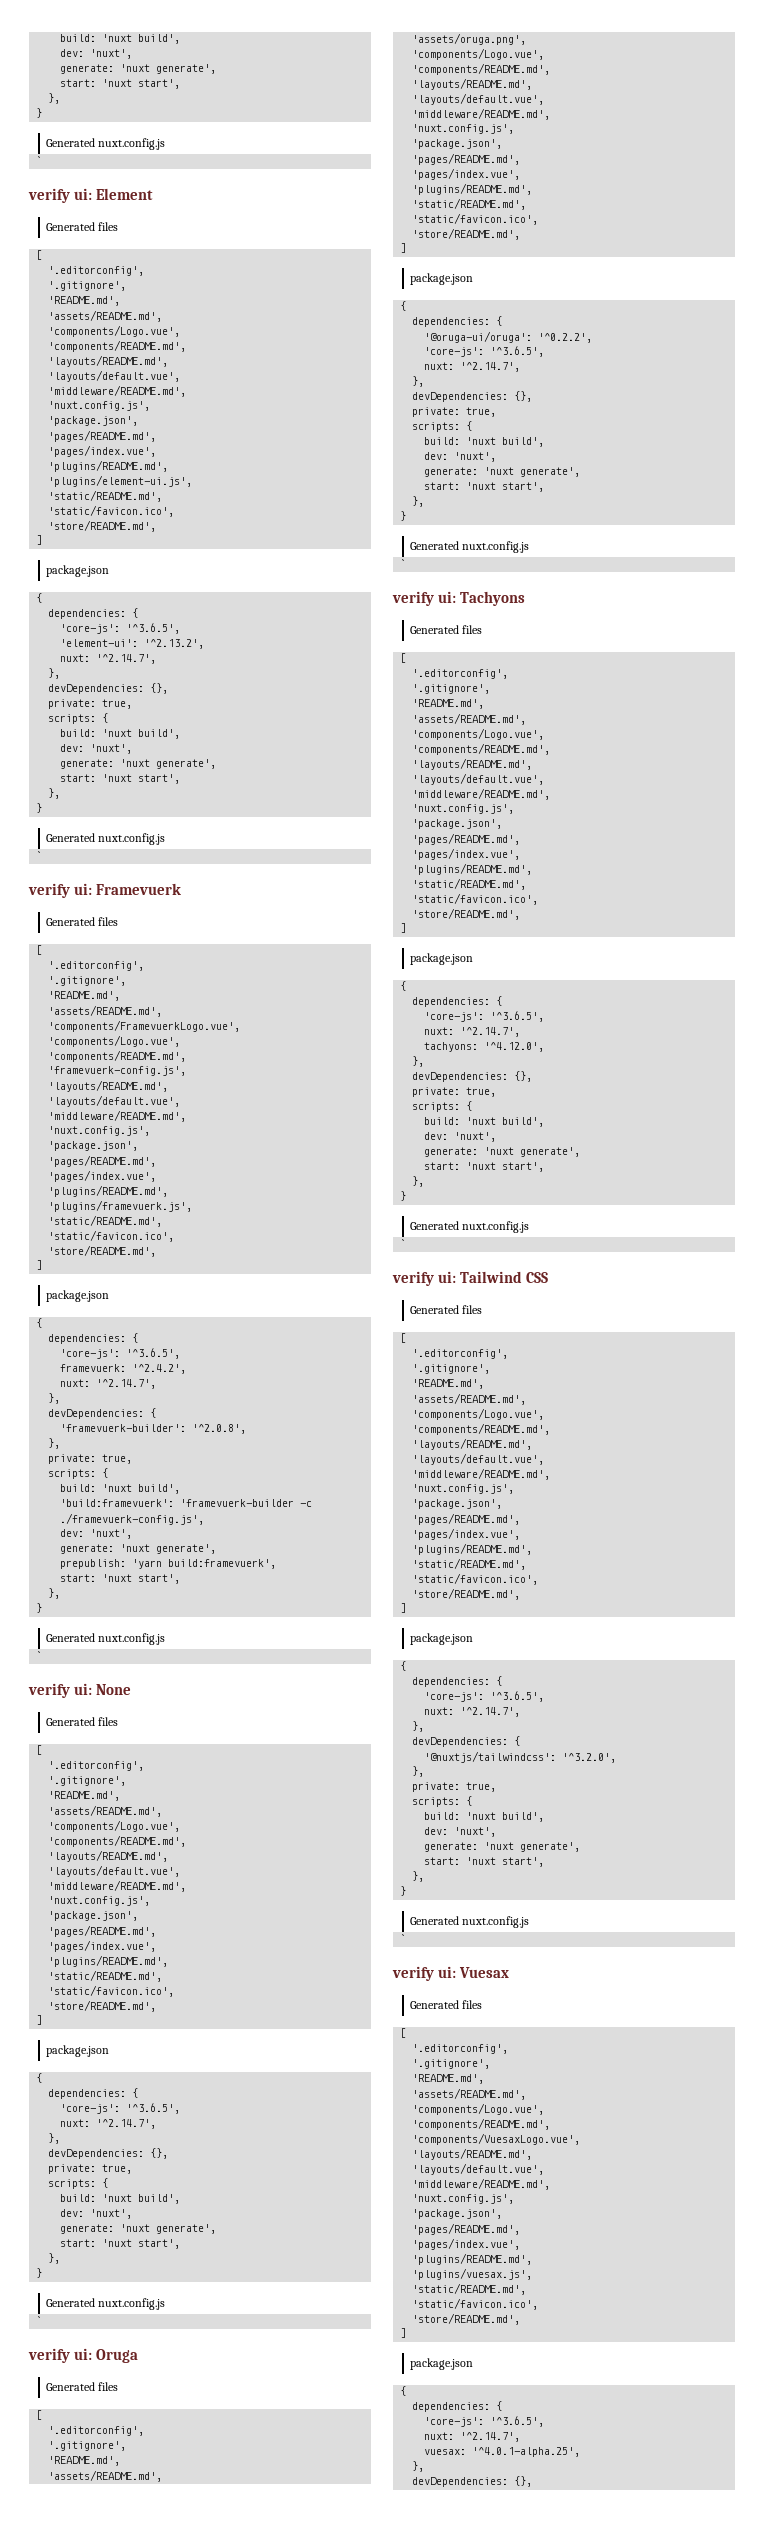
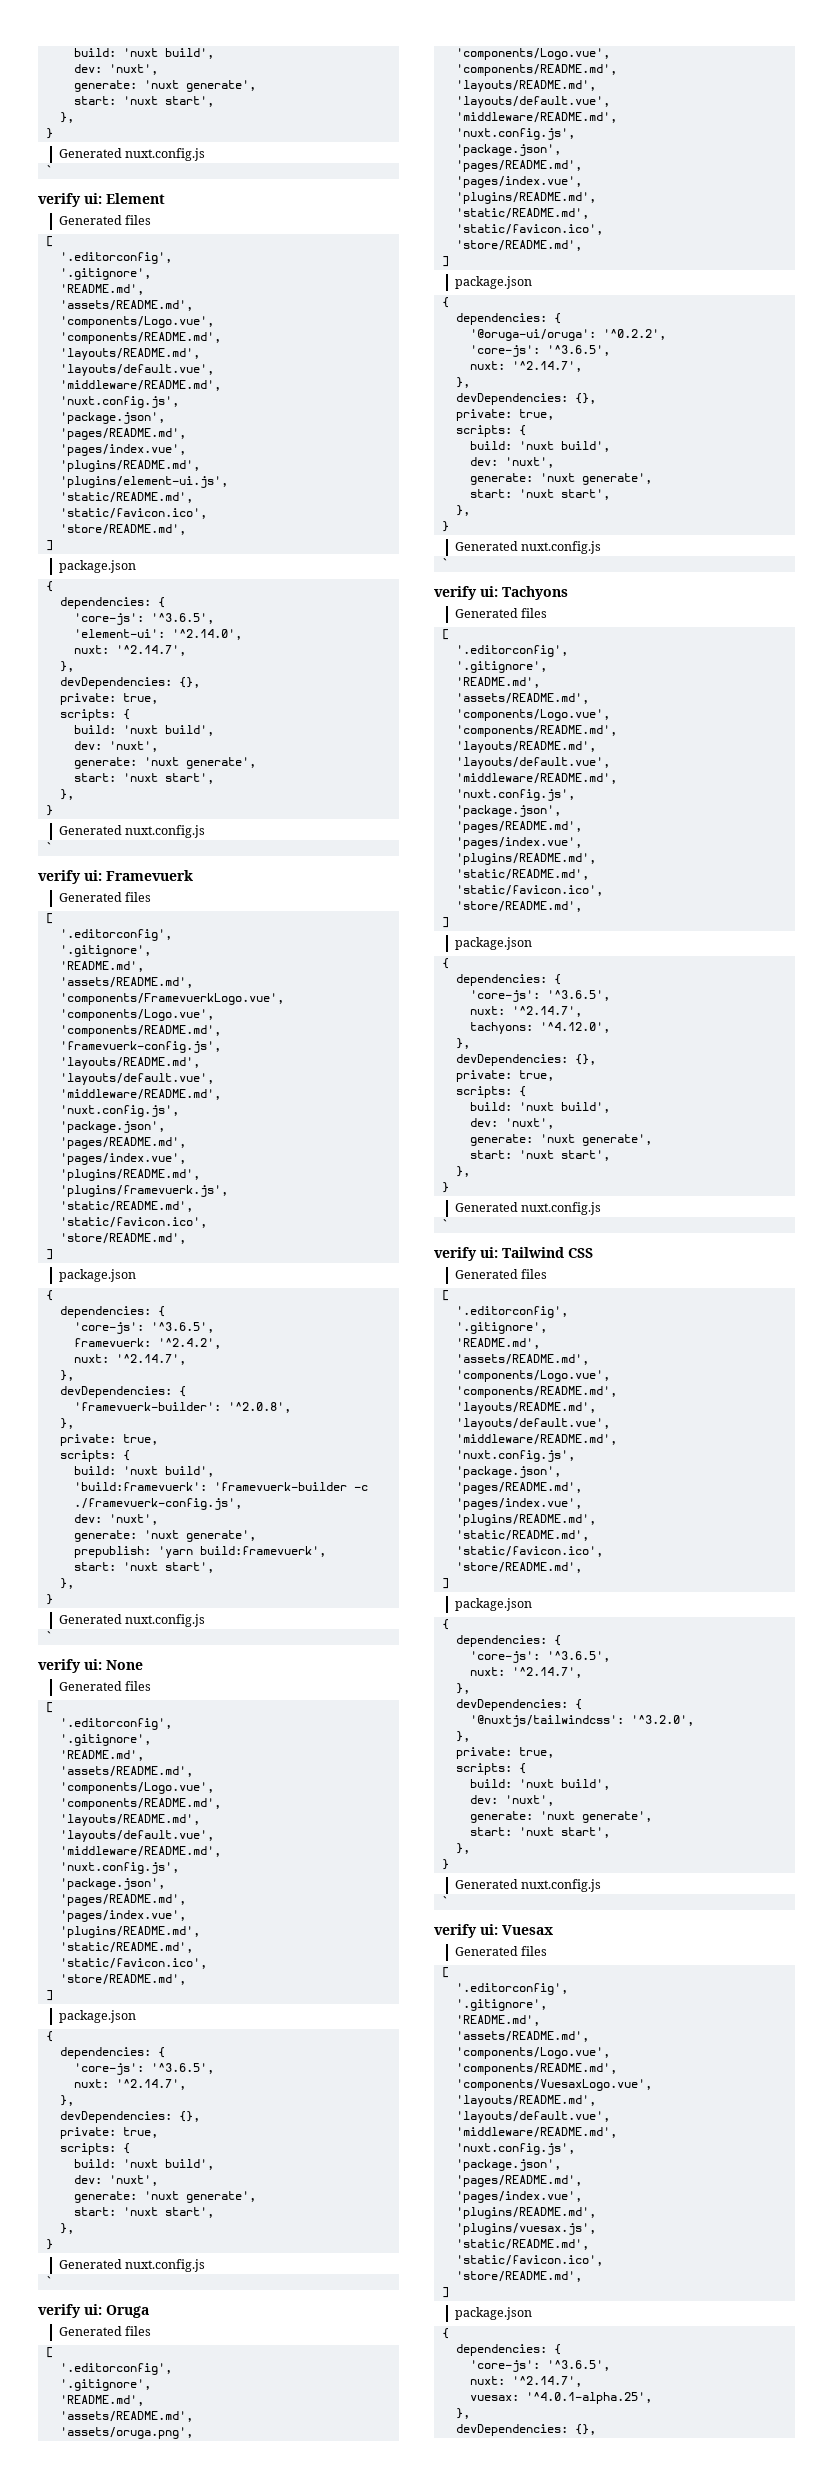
- 'element-ui': '^2.13.2',
+ 'element-ui': '^2.14.0',

